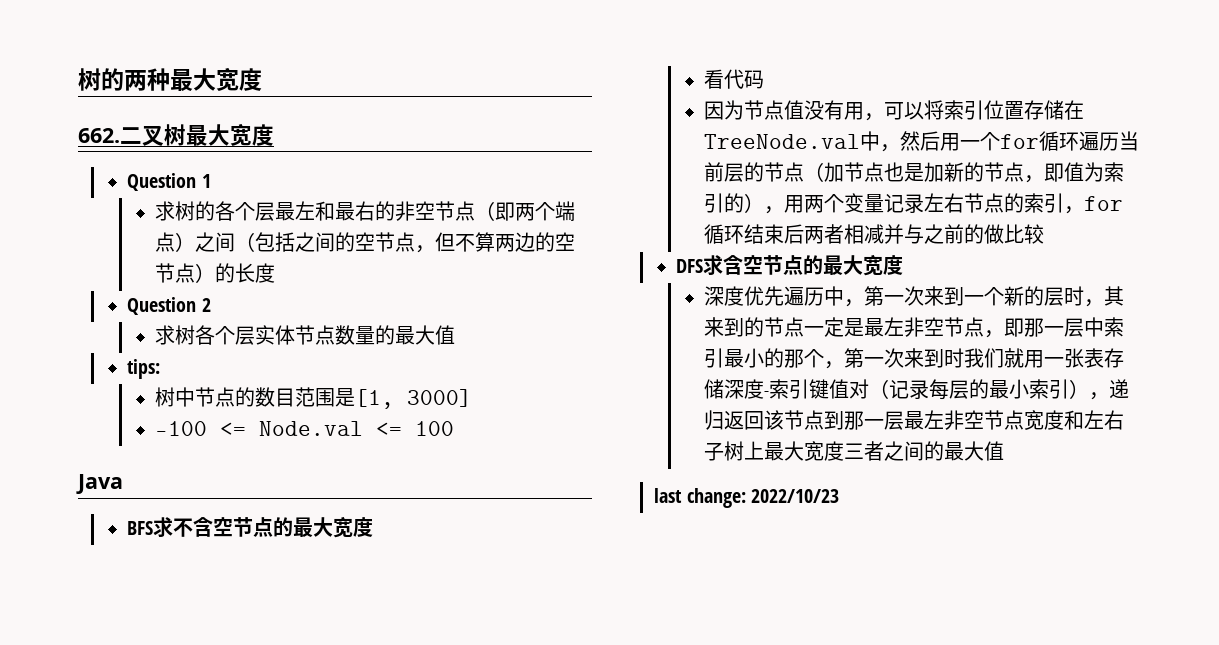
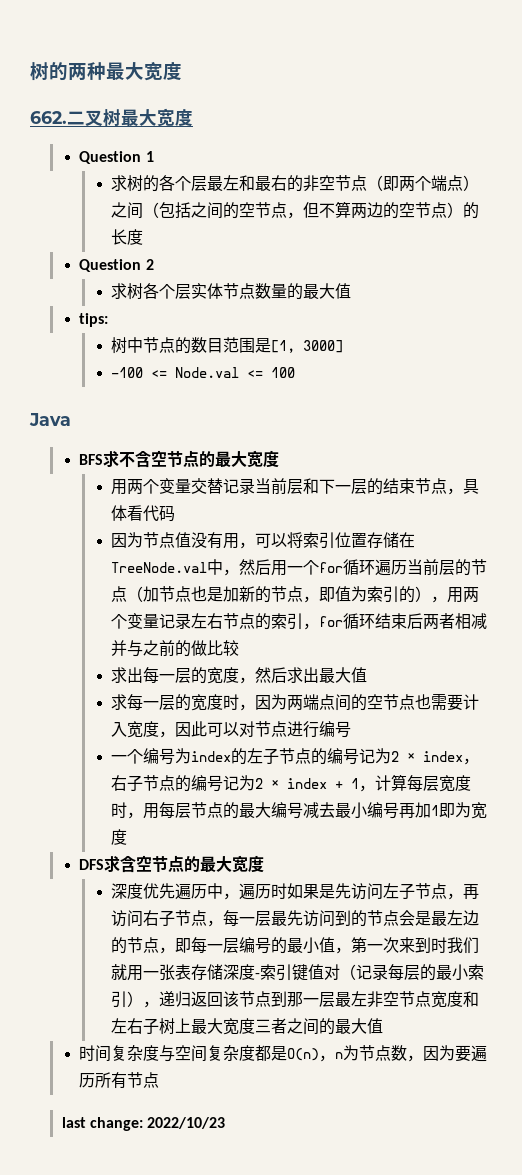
- 看代码
+ 用两个变量交替记录当前层和下一层的结束节点，具体看代码
+ 求出每一层的宽度，然后求出最大值
+ 求每一层的宽度时，因为两端点间的空节点也需要计入宽度，因此可以对节点进行编号
+ 一个编号为index的左子节点的编号记为2 × index，右子节点的编号记为2 × index + 1，计算每层宽度时，用每层节点的最大编号减去最小编号再加1即为宽度
- 深度优先遍历中，第一次来到一个新的层时，其来到的节点一定是最左非空节点，即那一层中索引最小的那个，第一次来到时我们就用一张表存储深度-索引键值对（记录每层的最小索引），递归返回该节点到那一层最左非空节点宽度和左右子树上最大宽度三者之间的最大值
+ 深度优先遍历中，遍历时如果是先访问左子节点，再访问右子节点，每一层最先访问到的节点会是最左边的节点，即每一层编号的最小值，第一次来到时我们就用一张表存储深度-索引键值对（记录每层的最小索引），递归返回该节点到那一层最左非空节点宽度和左右子树上最大宽度三者之间的最大值
+ 时间复杂度与空间复杂度都是O(n)，n为节点数，因为要遍历所有节点

